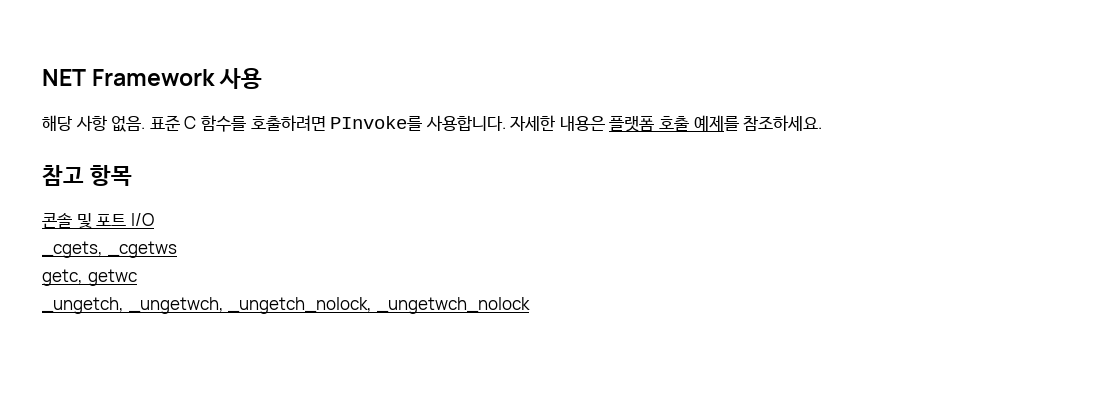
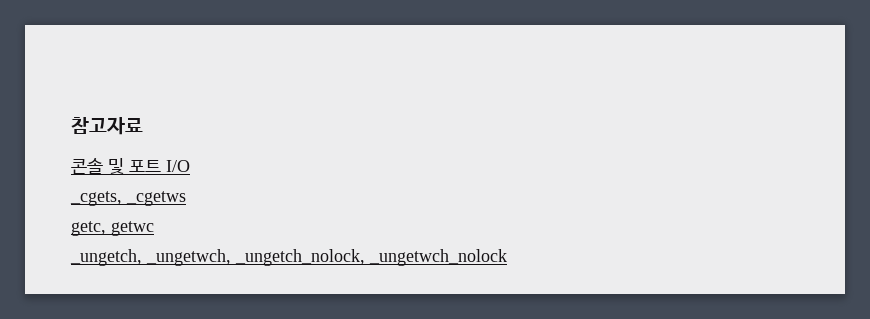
- NET Framework 사용
- 해당 사항 없음. 표준 C 함수를 호출하려면 PInvoke를 사용합니다. 자세한 내용은 플랫폼 호출 예제를 참조하세요.
- 참고 항목
+ 참고자료

